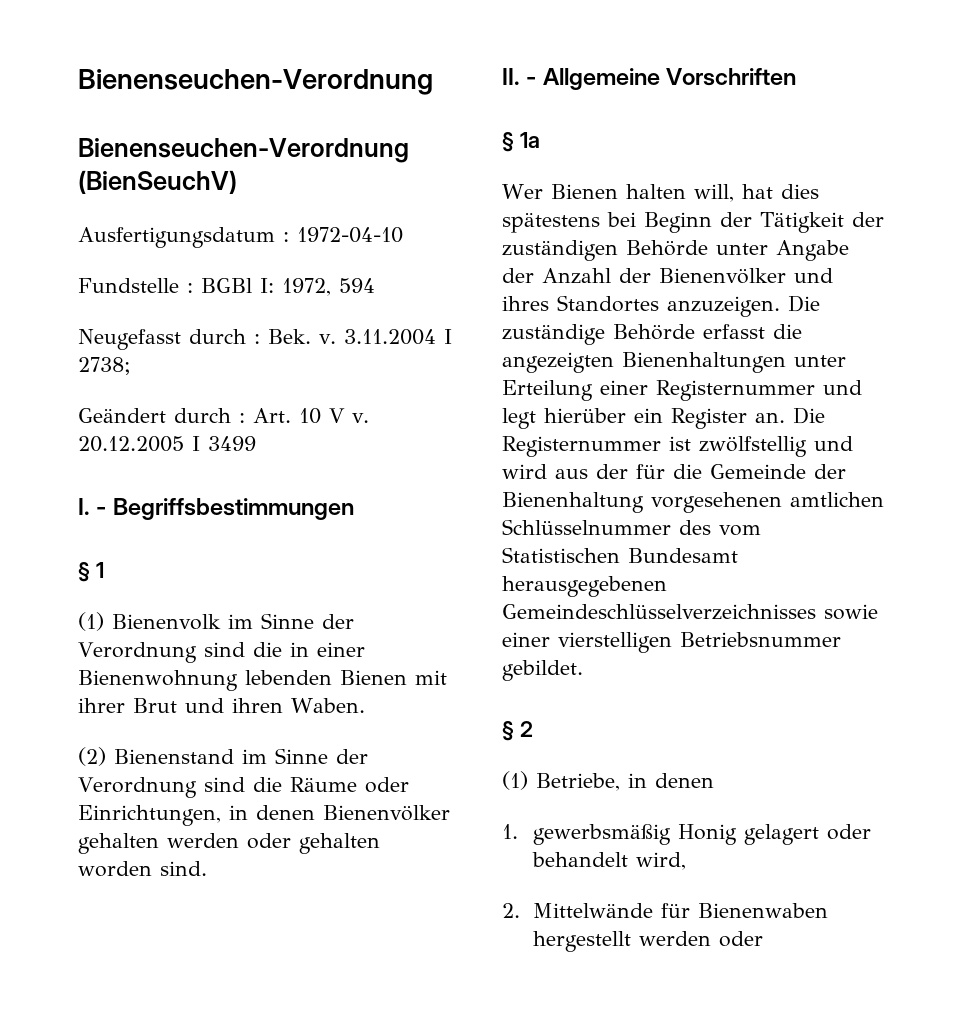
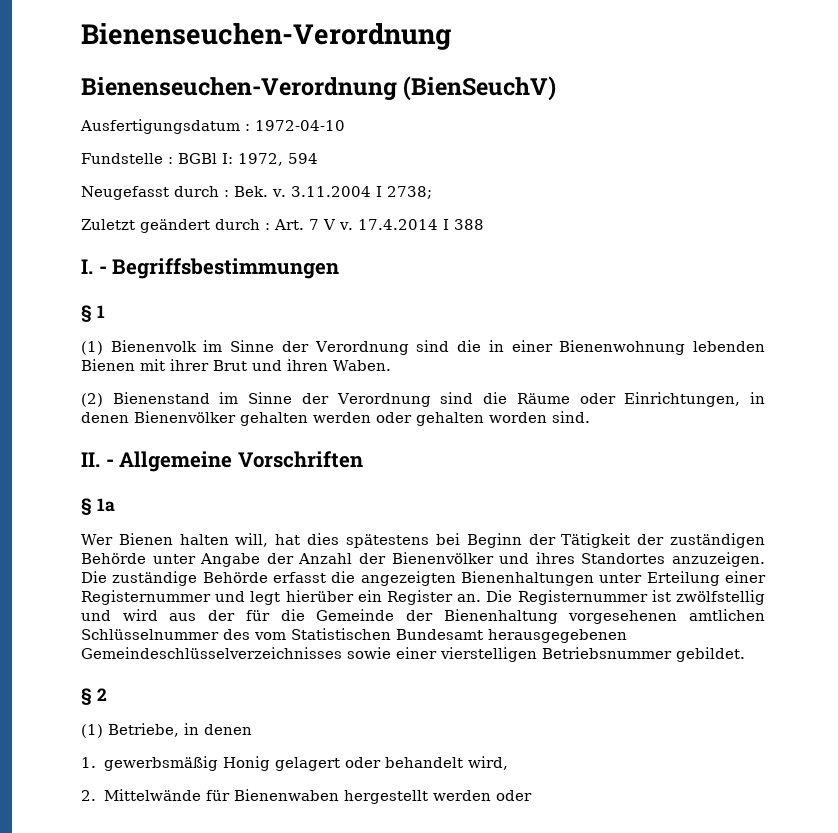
- Geändert durch : Art. 10 V v.
+ Zuletzt geändert durch : Art. 7 V v.
- 20.12.2005 I 3499
+ 17.4.2014 I 388

